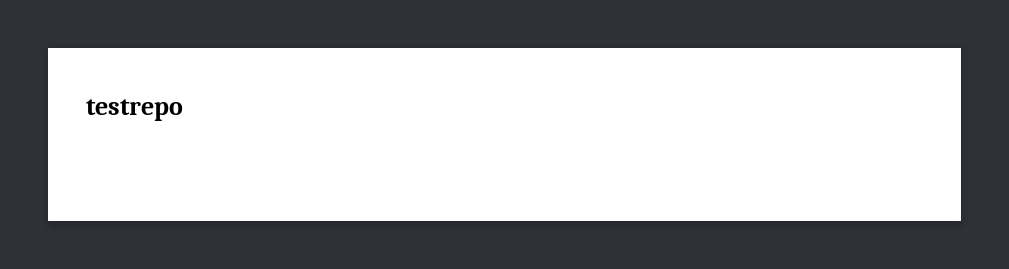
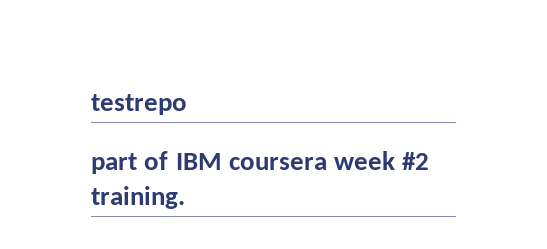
+ part of IBM coursera week #2 training.

